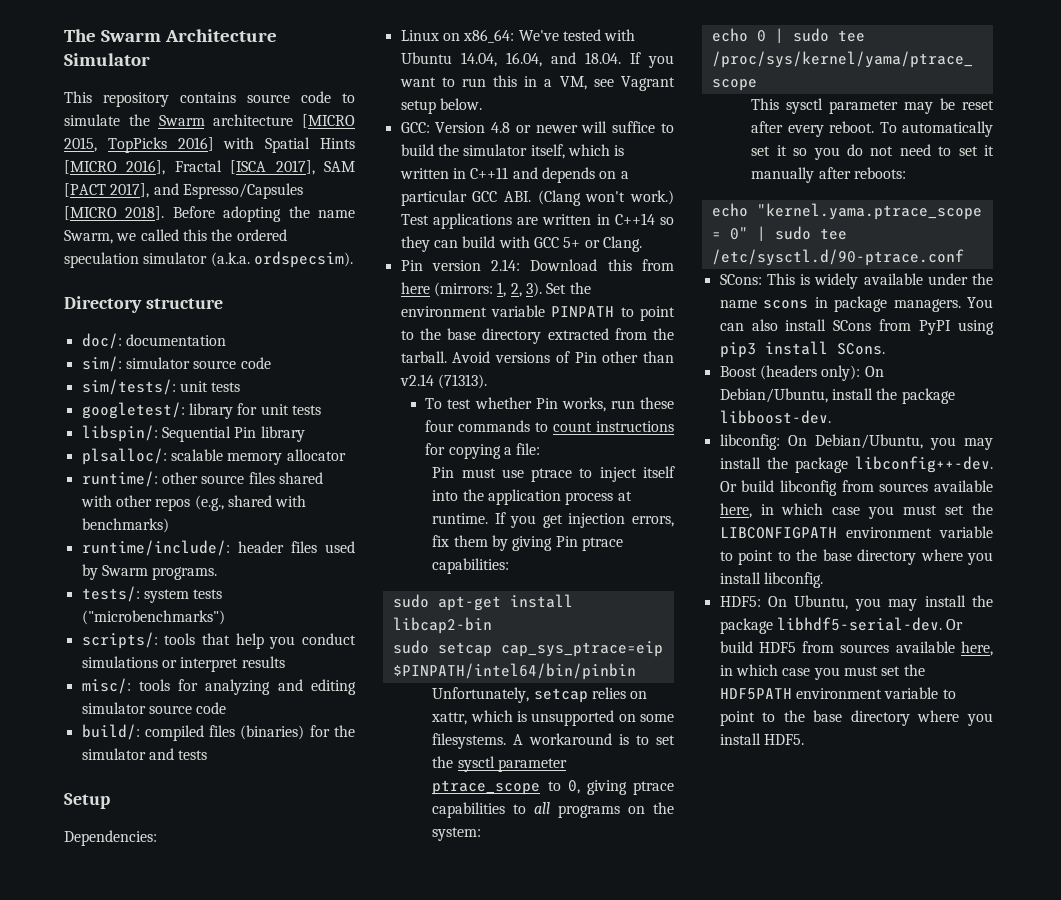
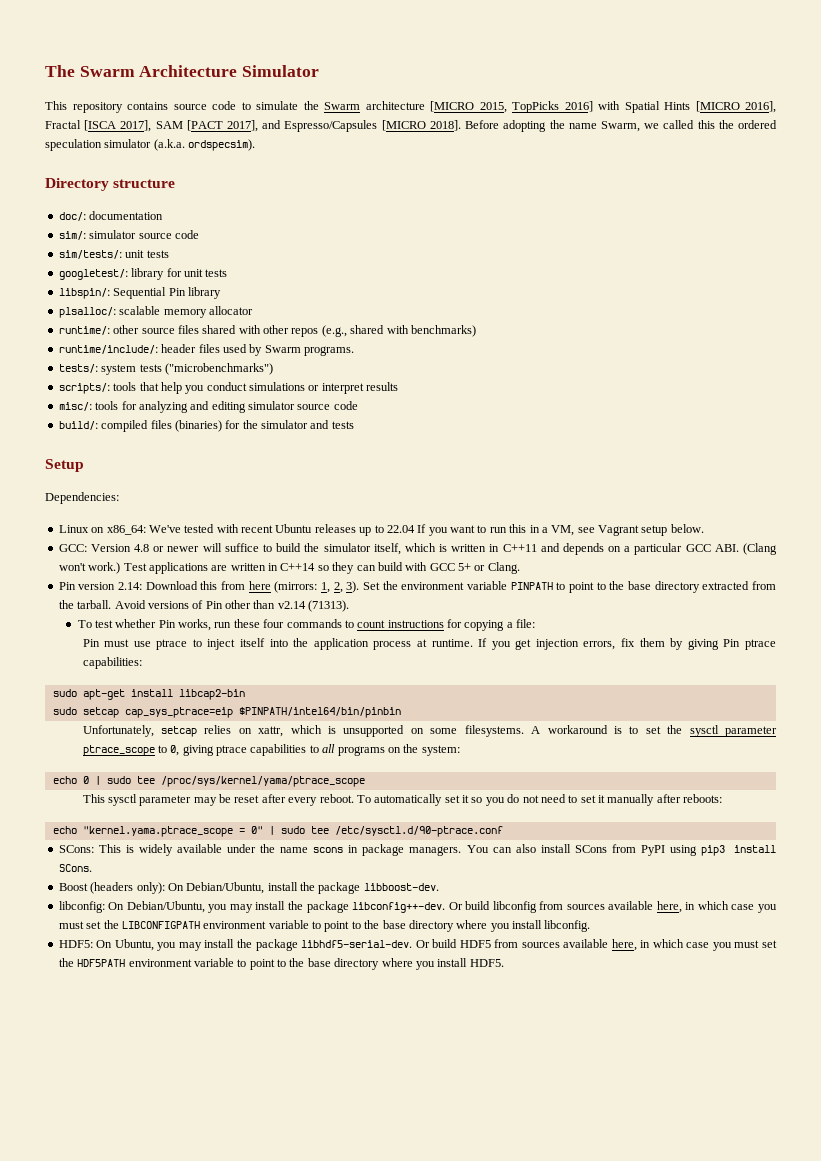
- Linux on x86_64: We've tested with Ubuntu 14.04, 16.04, and 18.04. If you want to run this in a VM, see Vagrant setup below.
+ Linux on x86_64: We've tested with recent Ubuntu releases up to 22.04 If you want to run this in a VM, see Vagrant setup below.

